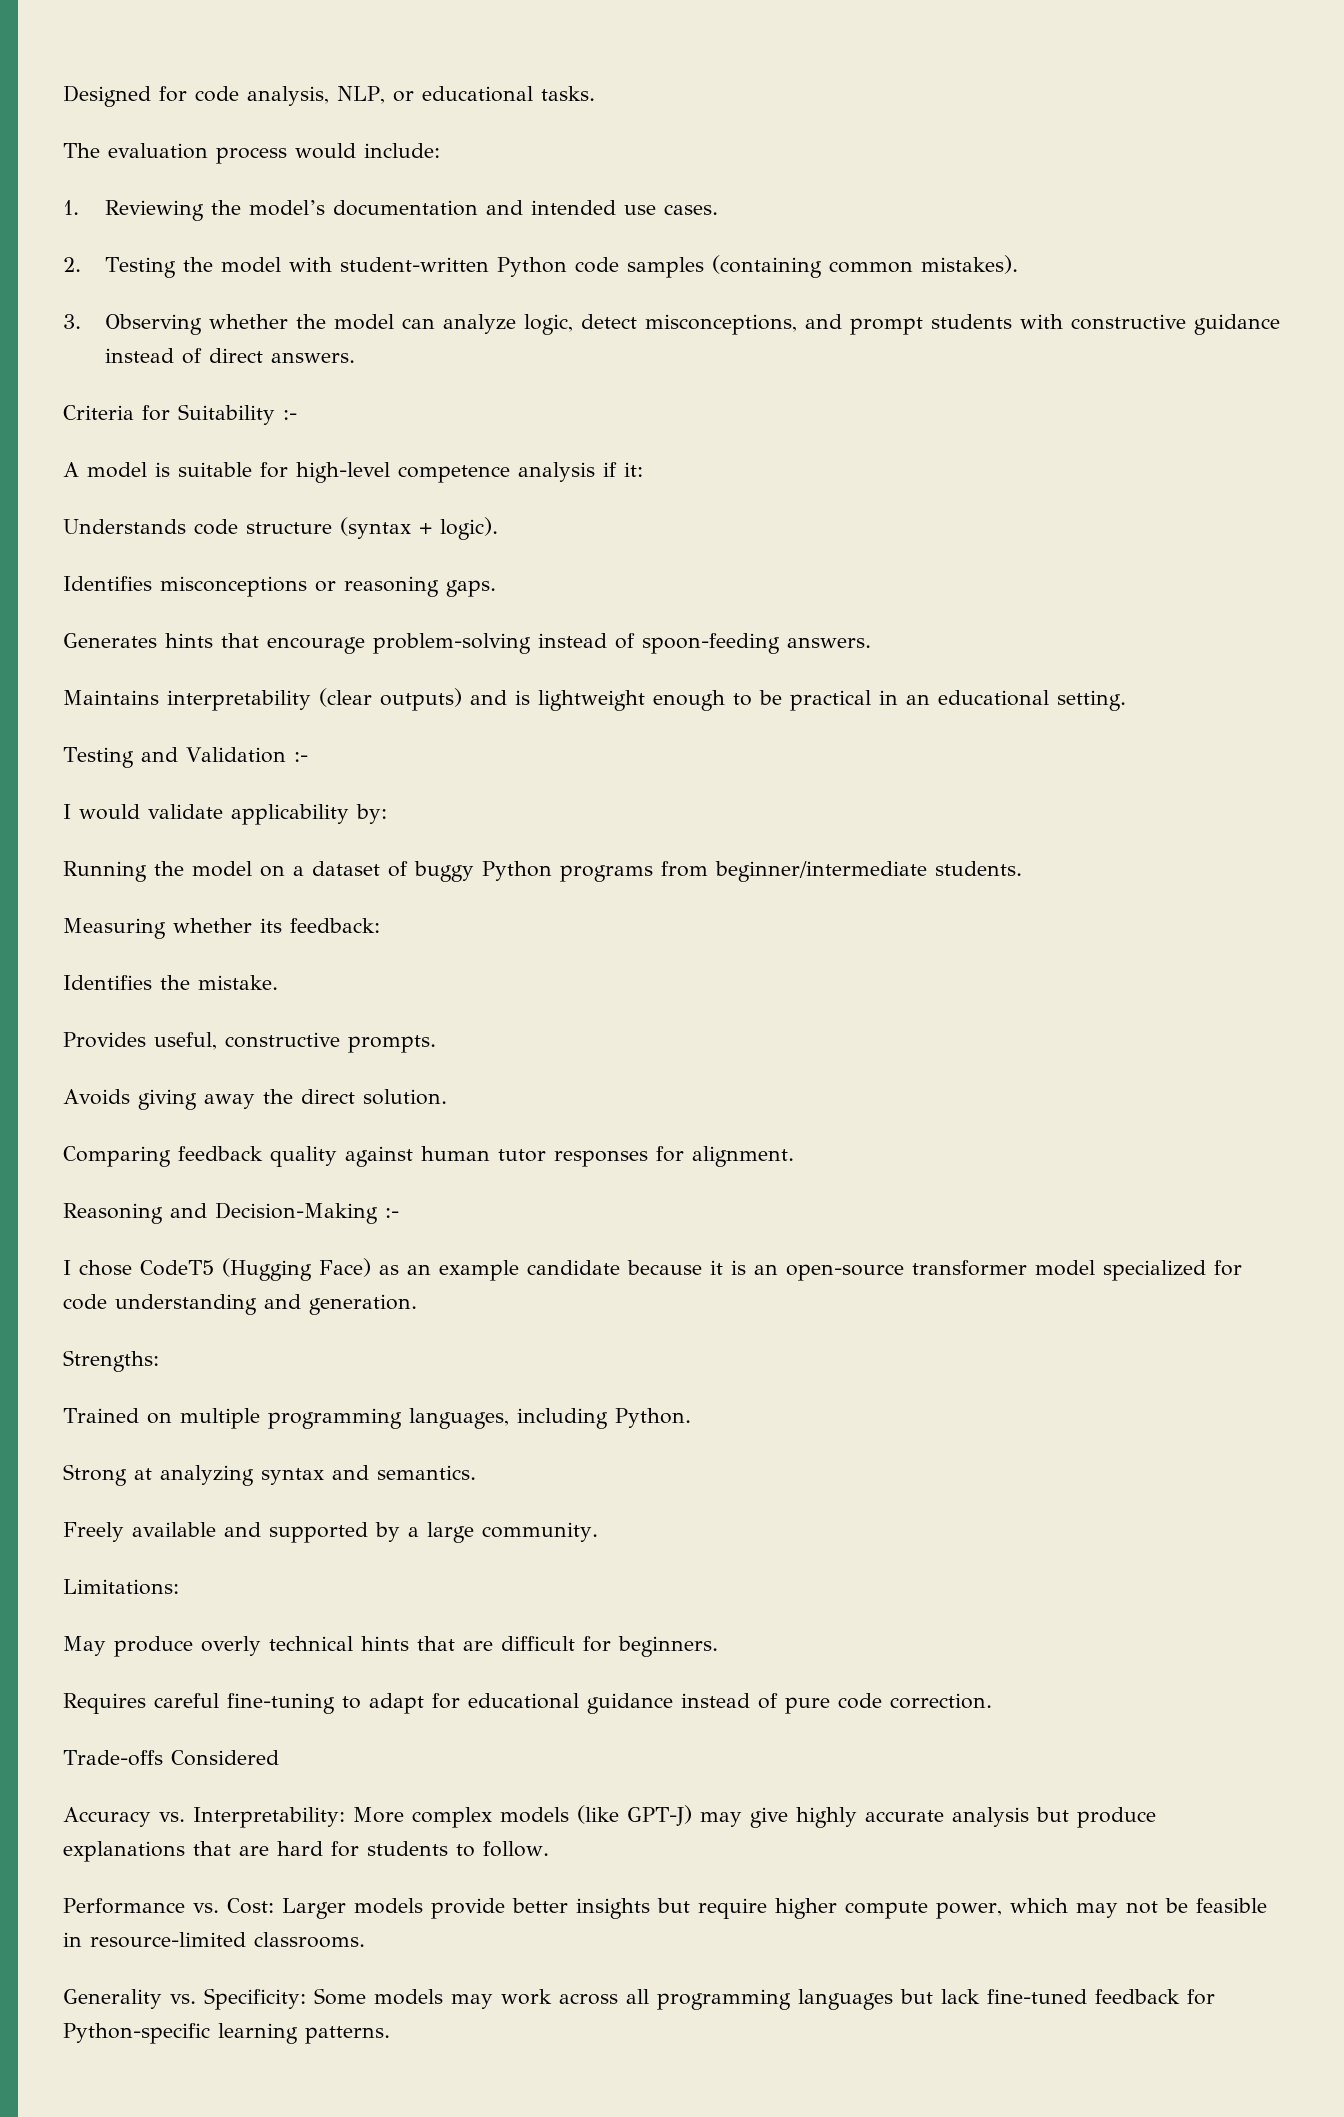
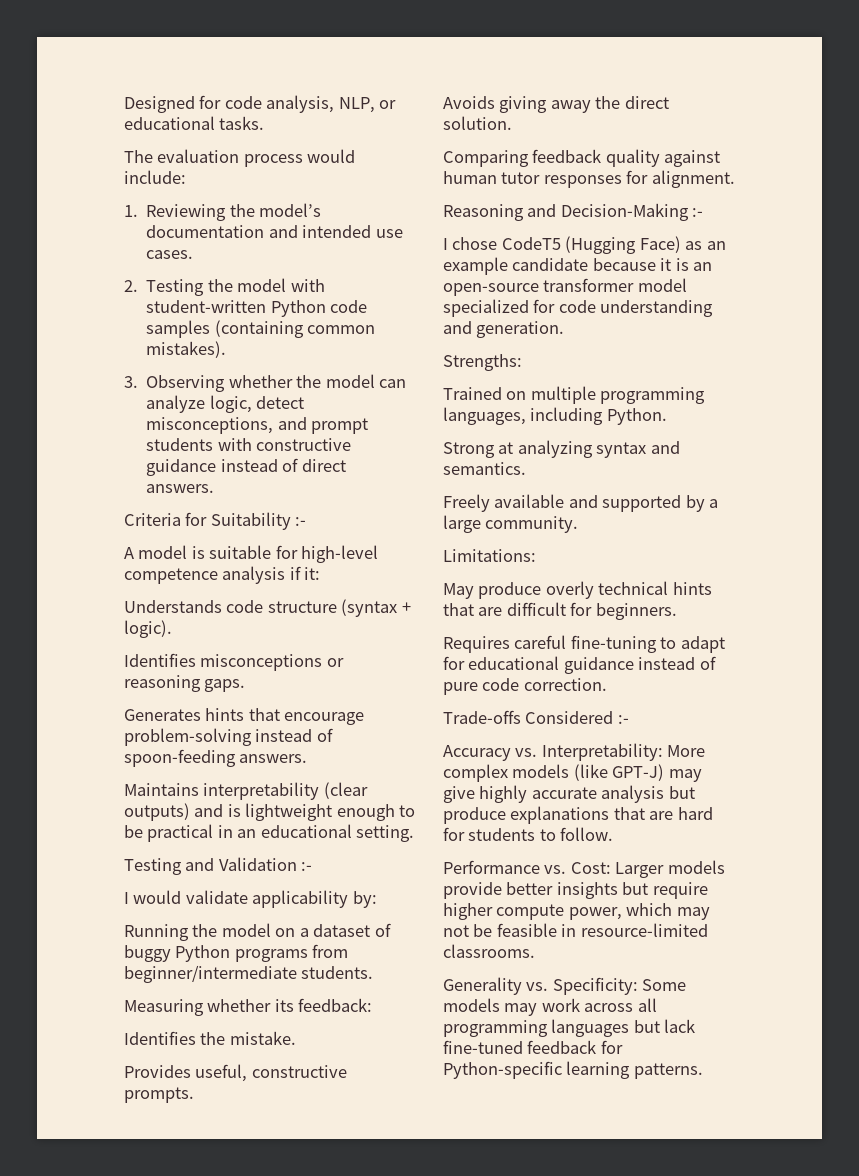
- Trade-offs Considered
+ Trade-offs Considered :-

